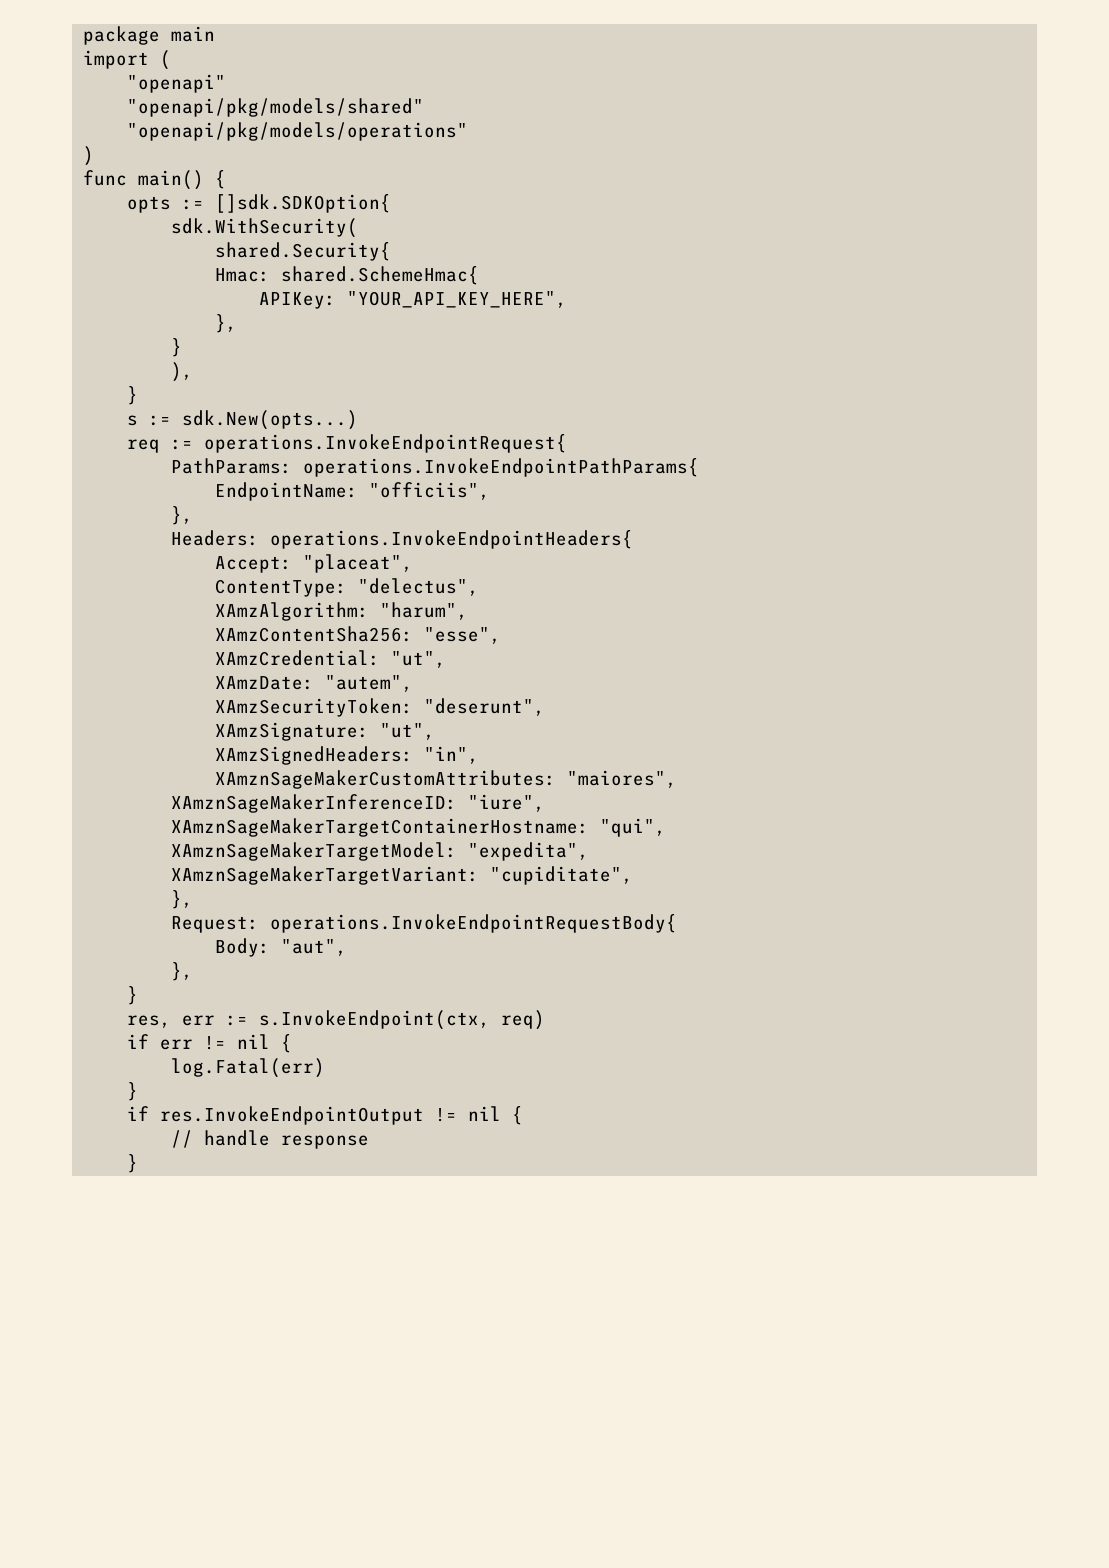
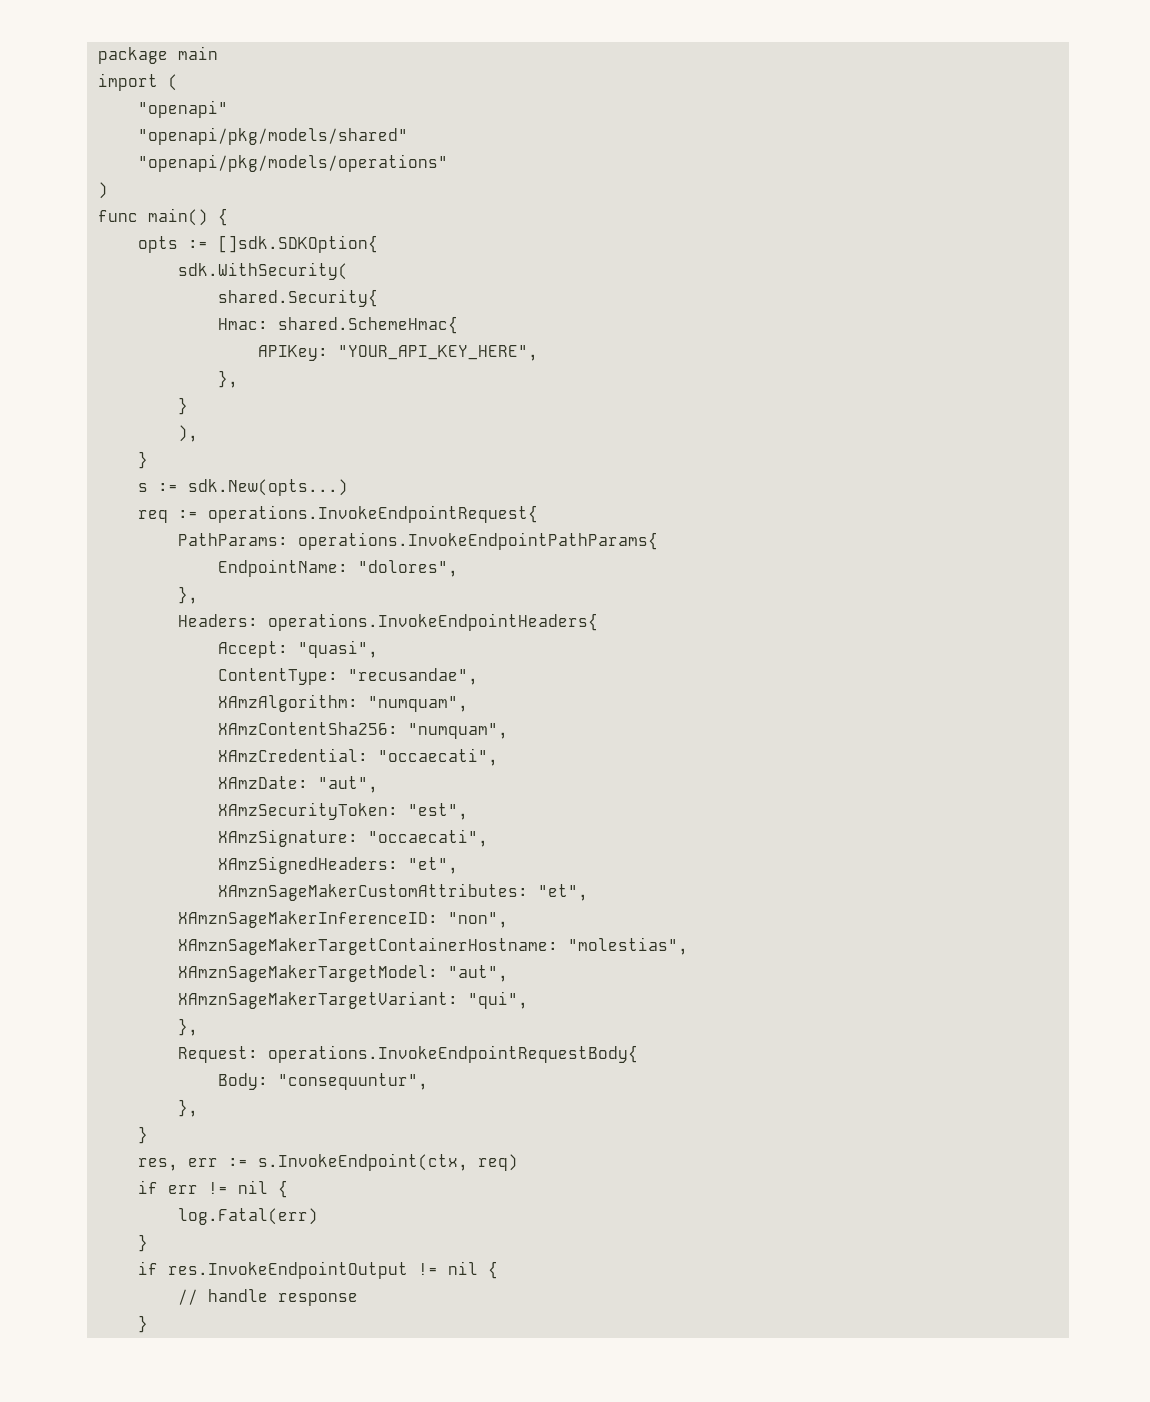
- EndpointName: "officiis",
+ EndpointName: "dolores",
- Accept: "placeat",
+ Accept: "quasi",
- ContentType: "delectus",
+ ContentType: "recusandae",
- XAmzAlgorithm: "harum",
+ XAmzAlgorithm: "numquam",
- XAmzContentSha256: "esse",
+ XAmzContentSha256: "numquam",
- XAmzCredential: "ut",
+ XAmzCredential: "occaecati",
- XAmzDate: "autem",
+ XAmzDate: "aut",
- XAmzSecurityToken: "deserunt",
+ XAmzSecurityToken: "est",
- XAmzSignature: "ut",
+ XAmzSignature: "occaecati",
- XAmzSignedHeaders: "in",
+ XAmzSignedHeaders: "et",
- XAmznSageMakerCustomAttributes: "maiores",
+ XAmznSageMakerCustomAttributes: "et",
- XAmznSageMakerInferenceID: "iure",
+ XAmznSageMakerInferenceID: "non",
- XAmznSageMakerTargetContainerHostname: "qui",
+ XAmznSageMakerTargetContainerHostname: "molestias",
- XAmznSageMakerTargetModel: "expedita",
+ XAmznSageMakerTargetModel: "aut",
- XAmznSageMakerTargetVariant: "cupiditate",
+ XAmznSageMakerTargetVariant: "qui",
- Body: "aut",
+ Body: "consequuntur",

